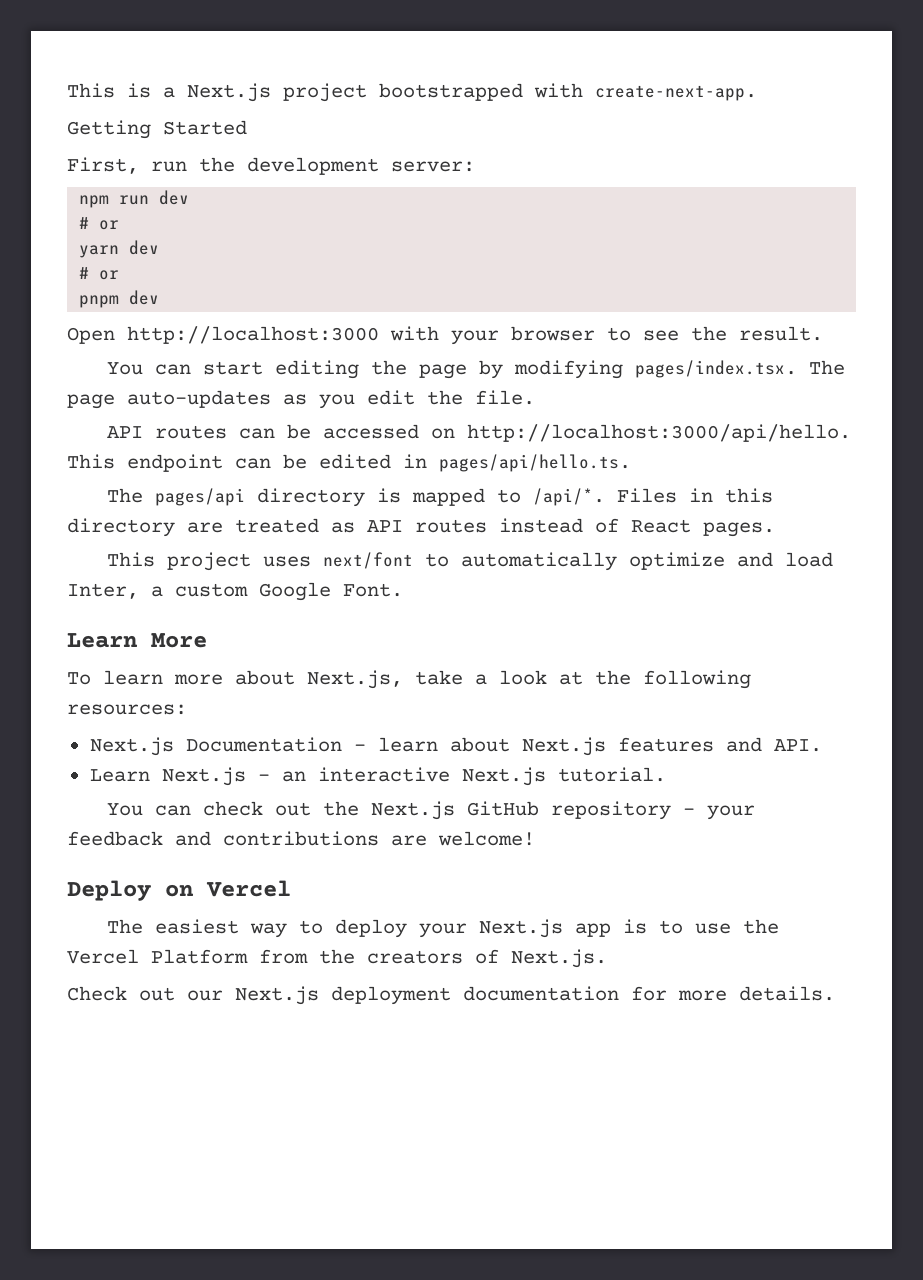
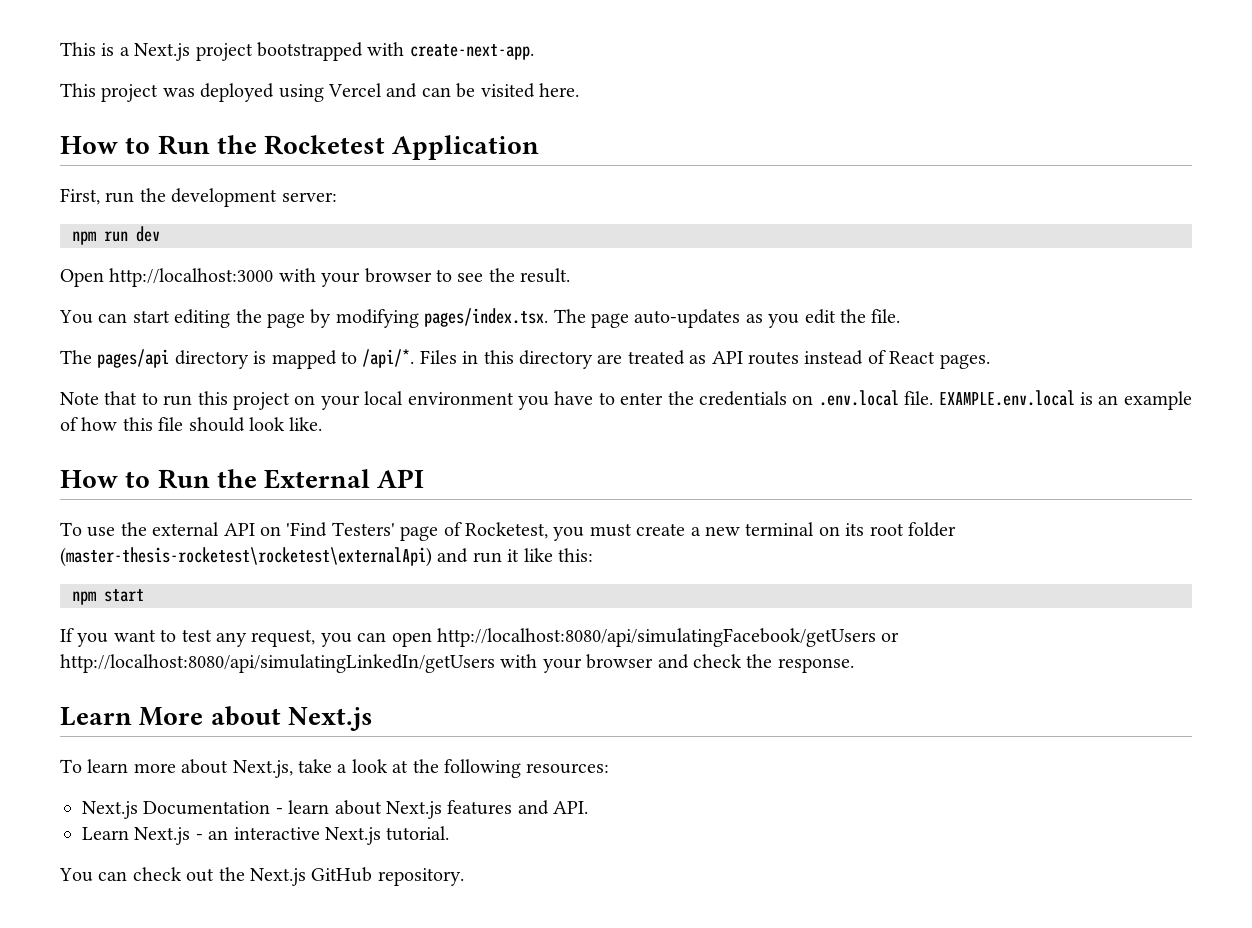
- Getting Started
+ This project was deployed using Vercel and can be visited here.
+ How to Run the Rocketest Application
  npm run dev
- # or
- yarn dev
- # or
- pnpm dev
- API routes can be accessed on http://localhost:3000/api/hello. This endpoint can be edited in pages/api/hello.ts.
- This project uses next/font to automatically optimize and load Inter, a custom Google Font.
+ Note that to run this project on your local environment you have to enter the credentials on .env.local file. EXAMPLE.env.local is an example of how this file should look like.
+ How to Run the External API
+ To use the external API on 'Find Testers' page of Rocketest, you must create a new terminal on its root folder (master-thesis-rocketest\rocketest\externalApi) and run it like this:
+ npm start
+ If you want to test any request, you can open http://localhost:8080/api/simulatingFacebook/getUsers or http://localhost:8080/api/simulatingLinkedIn/getUsers with your browser and check the response.
- Learn More
+ Learn More about Next.js
- You can check out the Next.js GitHub repository - your feedback and contributions are welcome!
- Deploy on Vercel
- The easiest way to deploy your Next.js app is to use the Vercel Platform from the creators of Next.js.
- Check out our Next.js deployment documentation for more details.
+ You can check out the Next.js GitHub repository.

